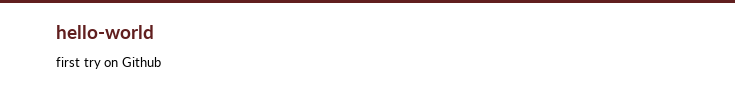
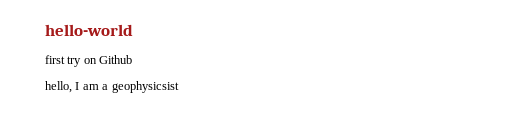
+ hello, I am a geophysicsist

